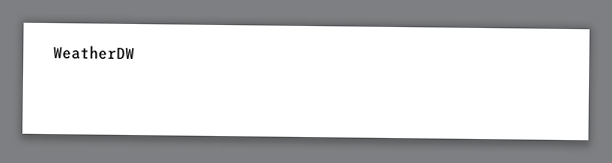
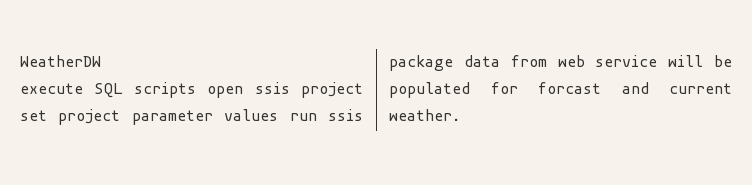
+ execute SQL scripts open ssis project set project parameter values run ssis package data from web service will be populated for forcast and current weather.

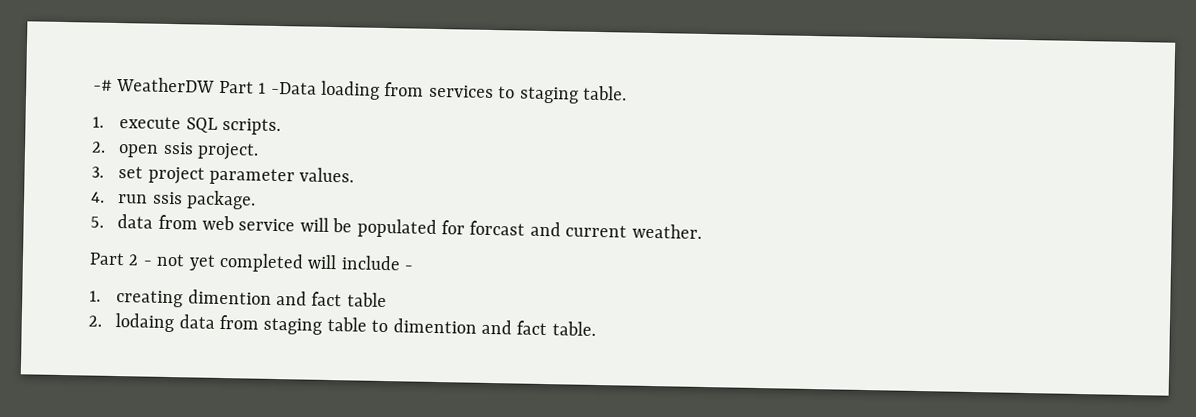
- WeatherDW
- execute SQL scripts open ssis project set project parameter values run ssis package data from web service will be populated for forcast and current weather.
+ -# WeatherDW Part 1 -Data loading from services to staging table.
+ 1. execute SQL scripts.
+ 2. open ssis project.
+ 3. set project parameter values.
+ 4. run ssis package.
+ 5. data from web service will be populated for forcast and current weather.
+ Part 2 - not yet completed will include -
+ 1. creating dimention and fact table
+ 2. lodaing data from staging table to dimention and fact table.

